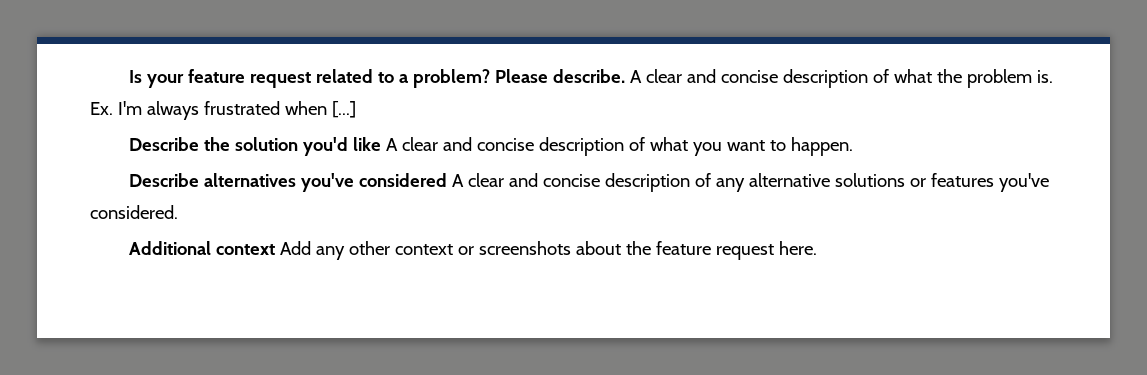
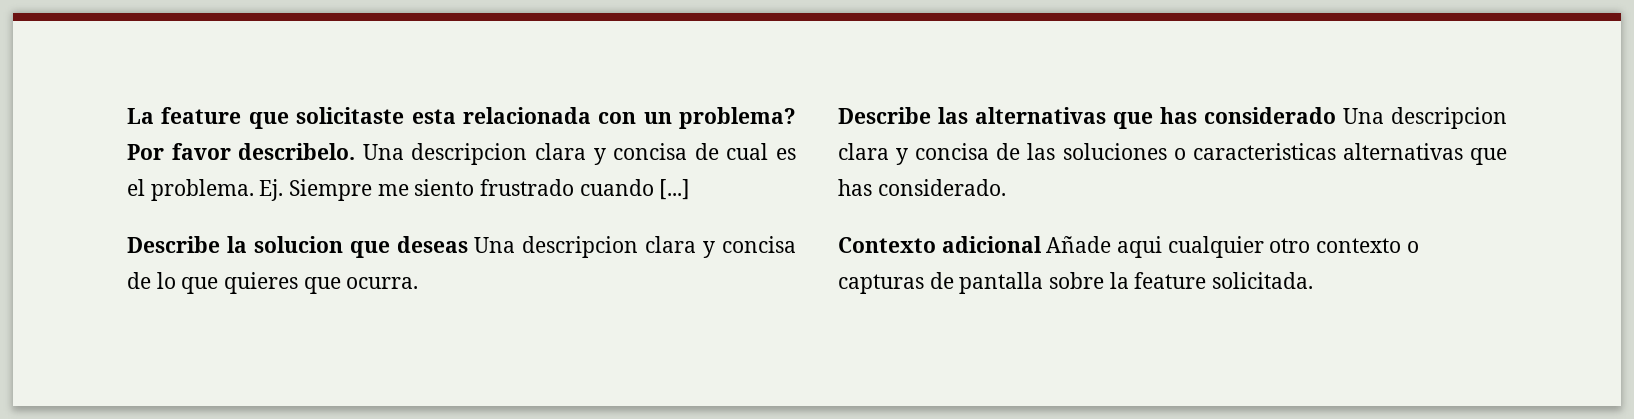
- Is your feature request related to a problem? Please describe. A clear and concise description of what the problem is. Ex. I'm always frustrated when [...]
- Describe the solution you'd like A clear and concise description of what you want to happen.
- Describe alternatives you've considered A clear and concise description of any alternative solutions or features you've considered.
- Additional context Add any other context or screenshots about the feature request here.
+ La feature que solicitaste esta relacionada con un problema? Por favor describelo. Una descripcion clara y concisa de cual es el problema. Ej. Siempre me siento frustrado cuando [...]
+ Describe la solucion que deseas Una descripcion clara y concisa de lo que quieres que ocurra.
+ Describe las alternativas que has considerado Una descripcion clara y concisa de las soluciones o caracteristicas alternativas que has considerado.
+ Contexto adicional Añade aqui cualquier otro contexto o capturas de pantalla sobre la feature solicitada.

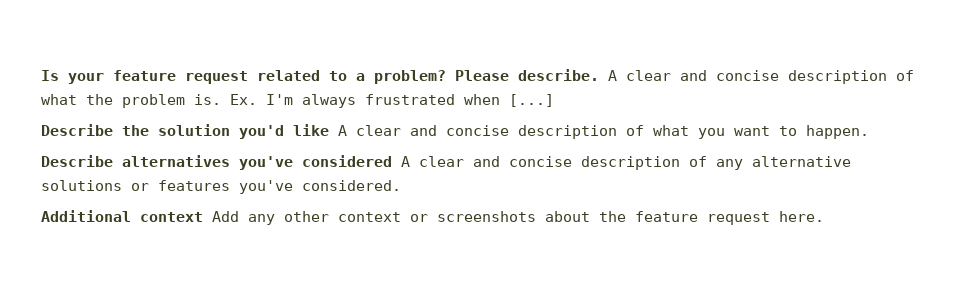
- La feature que solicitaste esta relacionada con un problema? Por favor describelo. Una descripcion clara y concisa de cual es el problema. Ej. Siempre me siento frustrado cuando [...]
- Describe la solucion que deseas Una descripcion clara y concisa de lo que quieres que ocurra.
- Describe las alternativas que has considerado Una descripcion clara y concisa de las soluciones o caracteristicas alternativas que has considerado.
- Contexto adicional Añade aqui cualquier otro contexto o capturas de pantalla sobre la feature solicitada.
+ Is your feature request related to a problem? Please describe. A clear and concise description of what the problem is. Ex. I'm always frustrated when [...]
+ Describe the solution you'd like A clear and concise description of what you want to happen.
+ Describe alternatives you've considered A clear and concise description of any alternative solutions or features you've considered.
+ Additional context Add any other context or screenshots about the feature request here.

